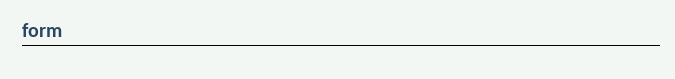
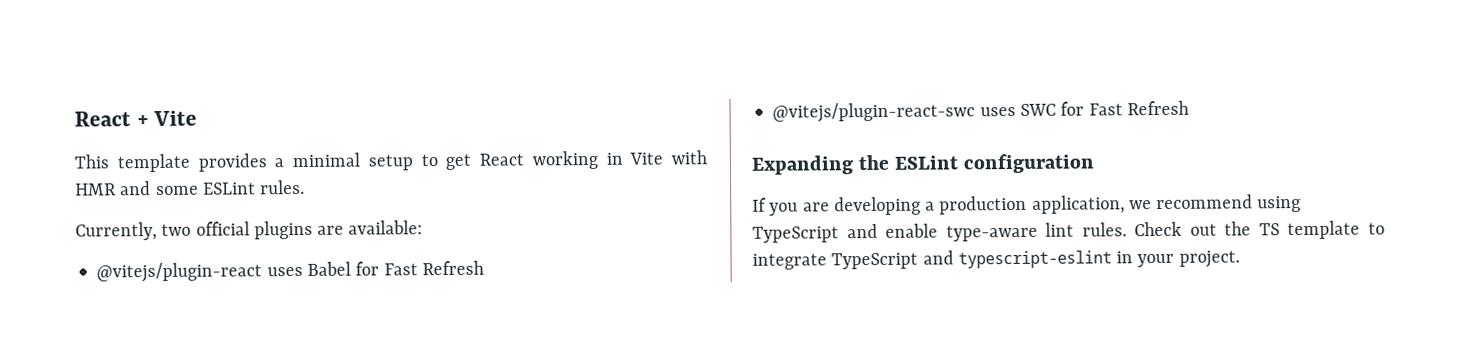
- form
+ React + Vite
+ This template provides a minimal setup to get React working in Vite with HMR and some ESLint rules.
+ Currently, two official plugins are available:
+ @vitejs/plugin-react uses Babel for Fast Refresh
+ @vitejs/plugin-react-swc uses SWC for Fast Refresh
+ Expanding the ESLint configuration
+ If you are developing a production application, we recommend using TypeScript and enable type-aware lint rules. Check out the TS template to integrate TypeScript and typescript-eslint in your project.

